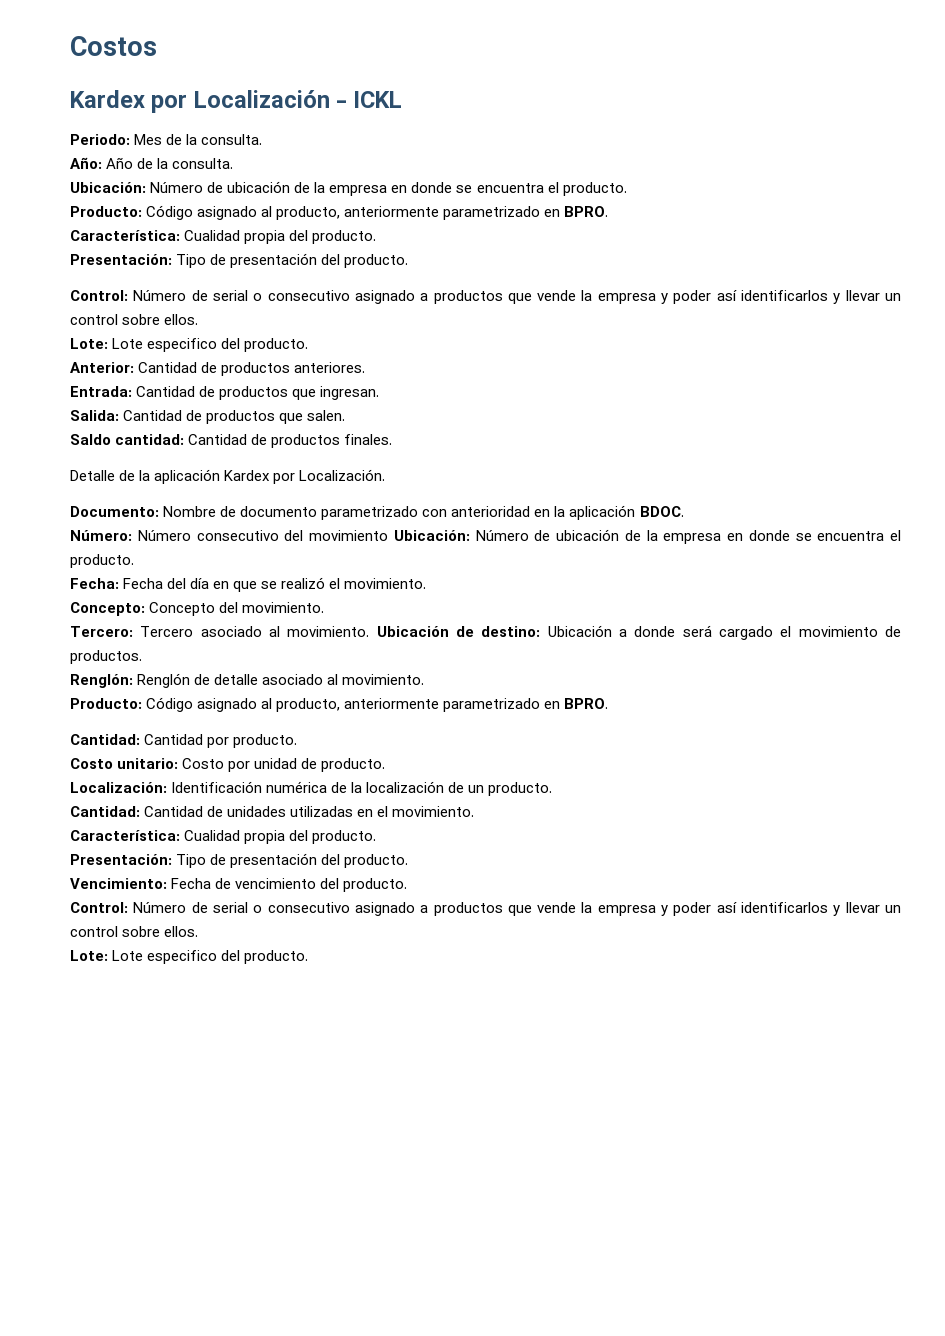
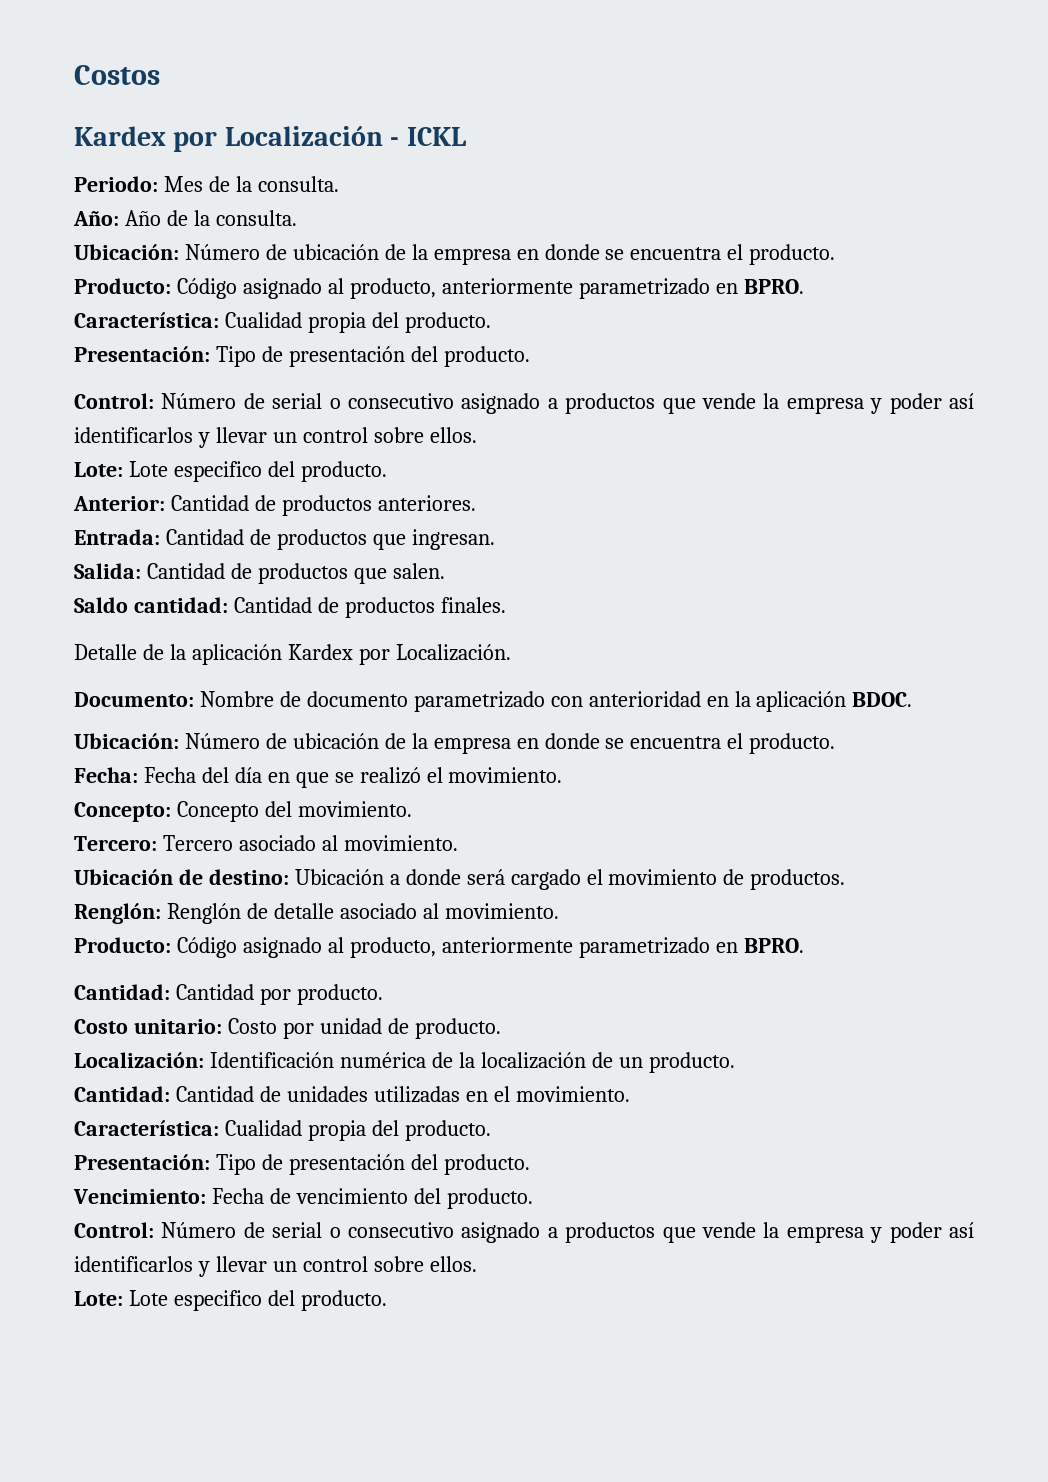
  Documento: Nombre de documento parametrizado con anterioridad en la aplicación BDOC.
- Número: Número consecutivo del movimiento Ubicación: Número de ubicación de la empresa en donde se encuentra el producto.
+ Ubicación: Número de ubicación de la empresa en donde se encuentra el producto.
- Tercero: Tercero asociado al movimiento. Ubicación de destino: Ubicación a donde será cargado el movimiento de productos.
+ Tercero: Tercero asociado al movimiento.
+ Ubicación de destino: Ubicación a donde será cargado el movimiento de productos.

